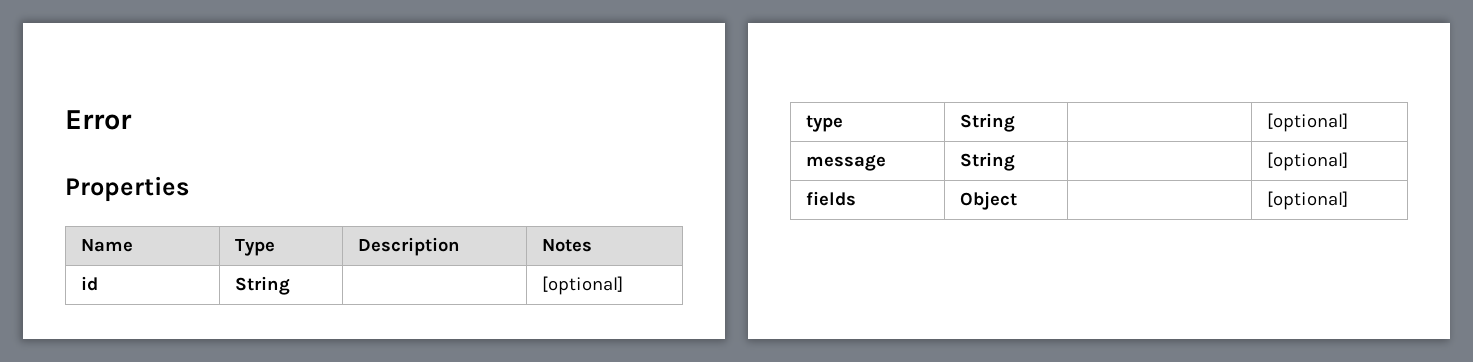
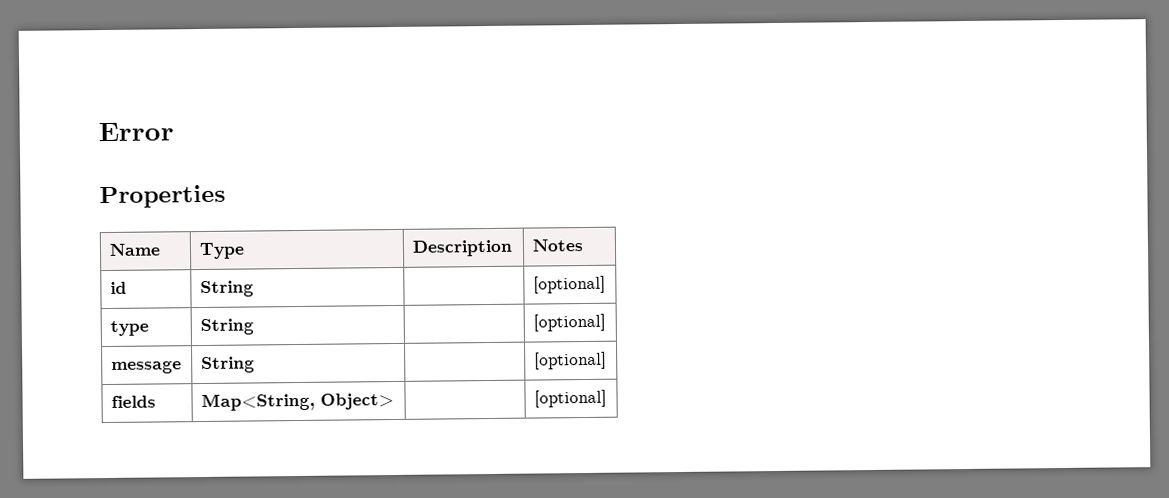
- fields | Object | | [optional]
+ fields | Map<String, Object> | | [optional]

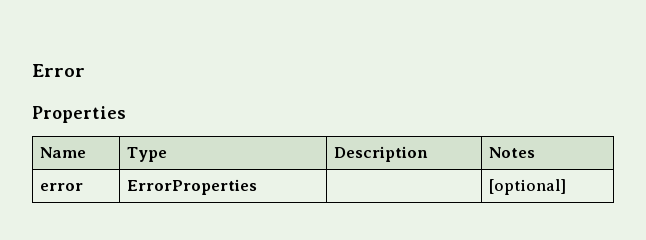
- id | String | | [optional]
- type | String | | [optional]
- message | String | | [optional]
- fields | Map<String, Object> | | [optional]
+ error | ErrorProperties | | [optional]

